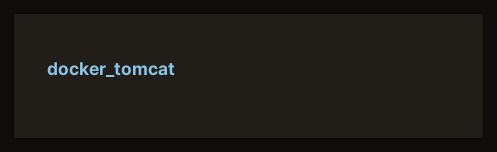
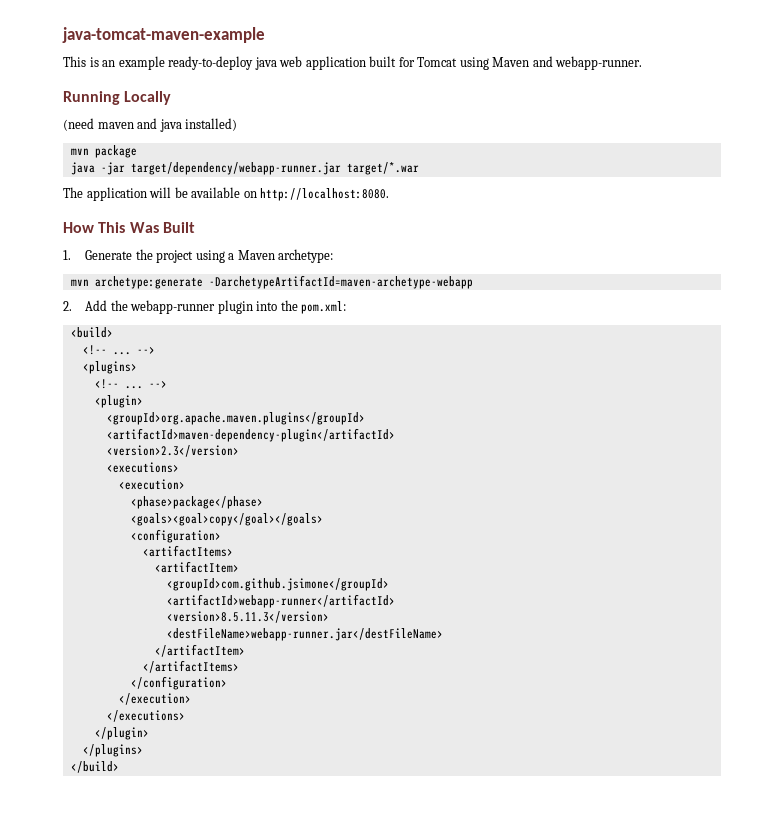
- docker_tomcat
+ java-tomcat-maven-example
+ This is an example ready-to-deploy java web application built for Tomcat using Maven and webapp-runner.
+ Running Locally
+ (need maven and java installed)
+ mvn package
+ java -jar target/dependency/webapp-runner.jar target/*.war
+ The application will be available on http://localhost:8080.
+ How This Was Built
+ 1. Generate the project using a Maven archetype:
+ mvn archetype:generate -DarchetypeArtifactId=maven-archetype-webapp
+ 2. Add the webapp-runner plugin into the pom.xml:
+ <build>
+ <!-- ... -->
+ <plugins>
+ <!-- ... -->
+ <plugin>
+ <groupId>org.apache.maven.plugins</groupId>
+ <artifactId>maven-dependency-plugin</artifactId>
+ <version>2.3</version>
+ <executions>
+ <execution>
+ <phase>package</phase>
+ <goals><goal>copy</goal></goals>
+ <configuration>
+ <artifactItems>
+ <artifactItem>
+ <groupId>com.github.jsimone</groupId>
+ <artifactId>webapp-runner</artifactId>
+ <version>8.5.11.3</version>
+ <destFileName>webapp-runner.jar</destFileName>
+ </artifactItem>
+ </artifactItems>
+ </configuration>
+ </execution>
+ </executions>
+ </plugin>
+ </plugins>
+ </build>

